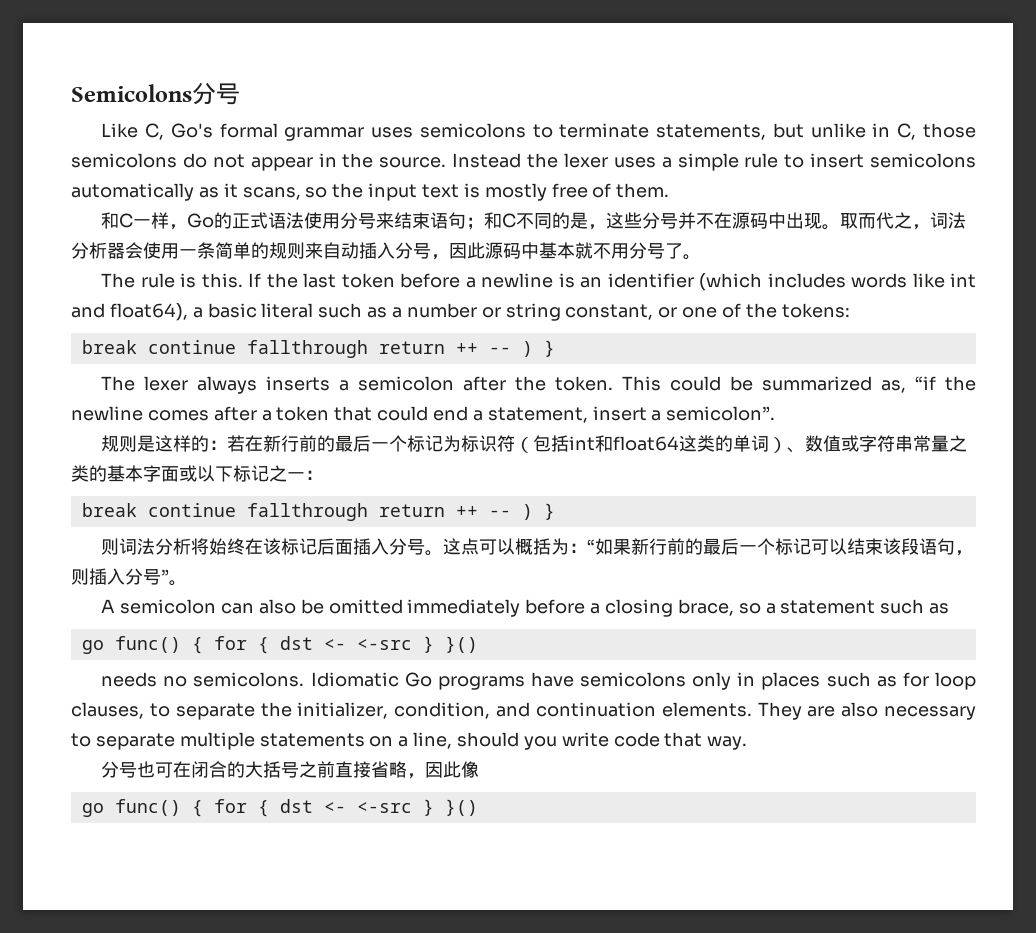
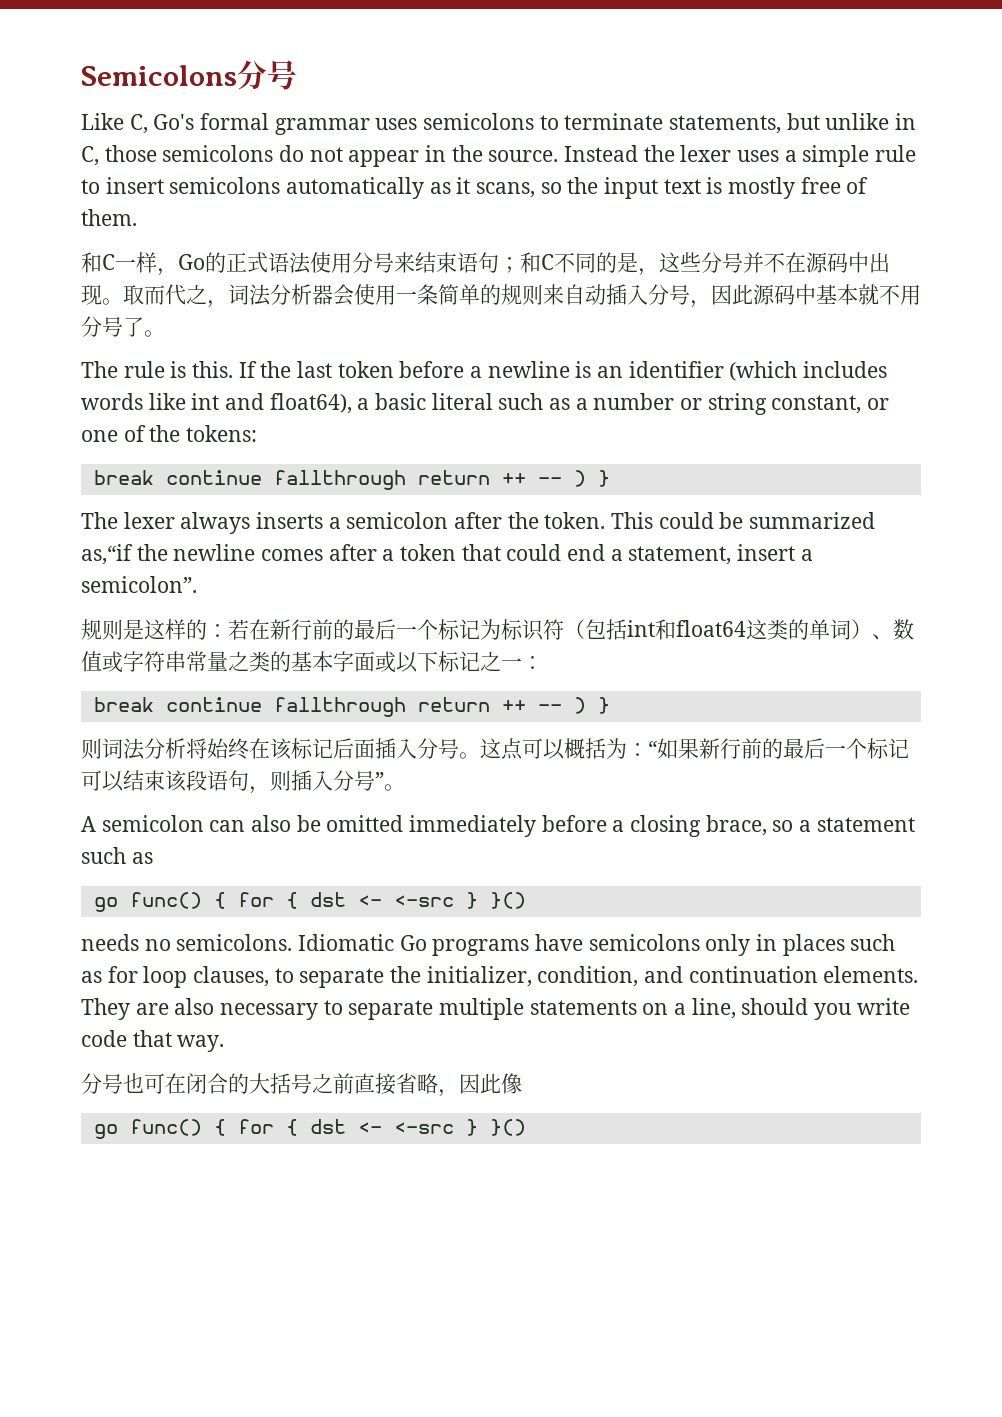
- This could be summarized as, “if the newline comes after a token that could end a statement, insert a semicolon”.
+ This could be summarized as,“if the newline comes after a token that could end a statement, insert a semicolon”.

